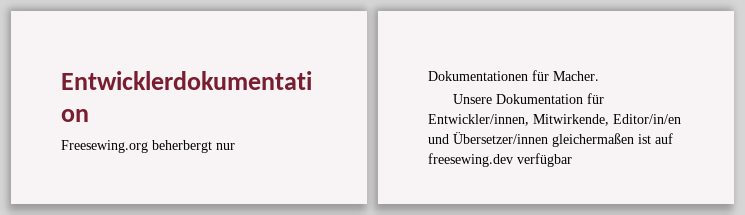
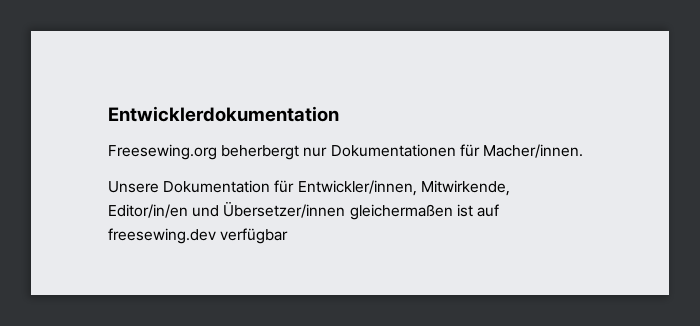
- Freesewing.org beherbergt nur Dokumentationen für Macher.
+ Freesewing.org beherbergt nur Dokumentationen für Macher/innen.

